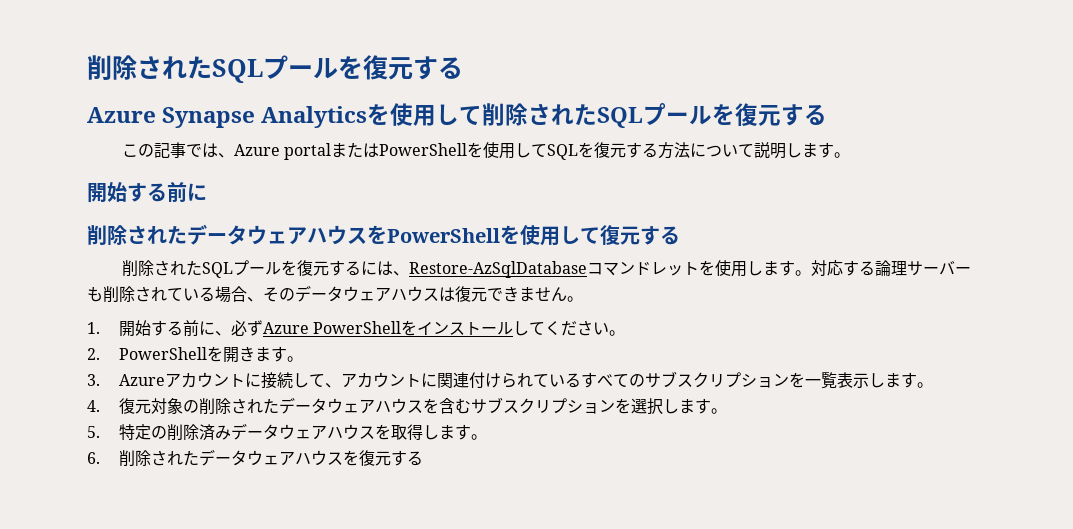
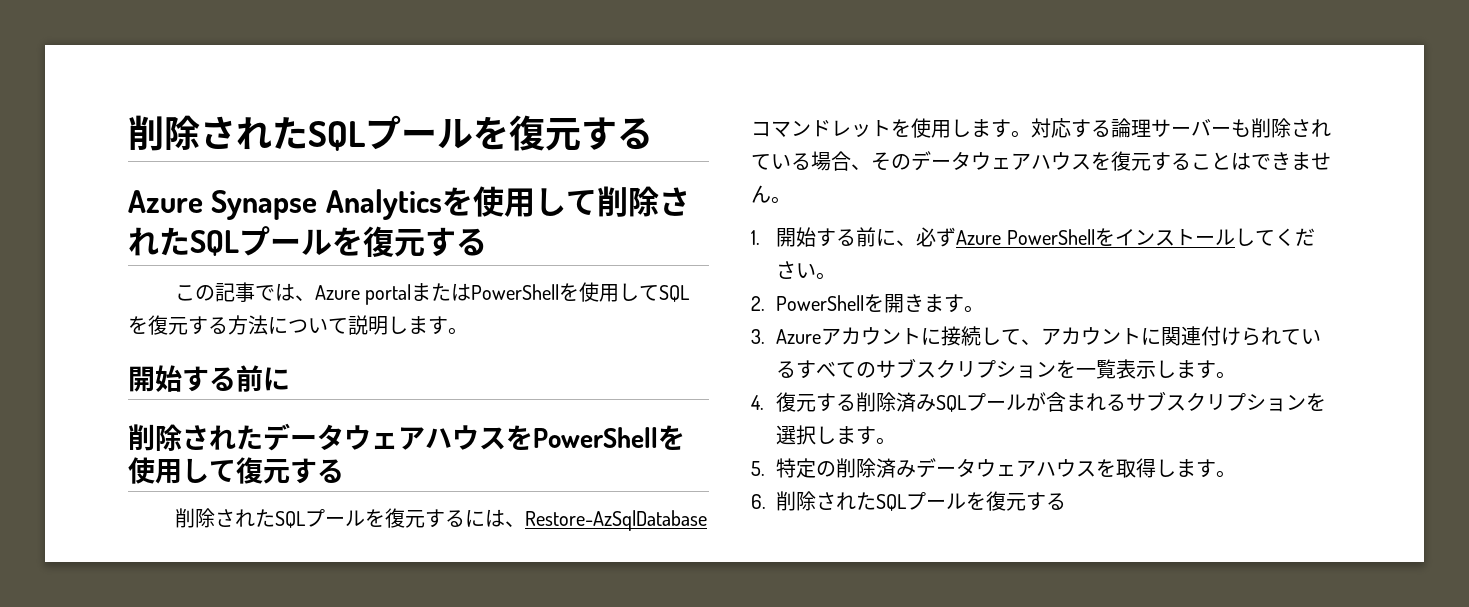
- 対応する論理サーバーも削除されている場合、そのデータウェアハウスは復元できません。
+ 対応する論理サーバーも削除されている場合、そのデータウェアハウスを復元することはできません。
- 4.復元対象の削除されたデータウェアハウスを含むサブスクリプションを選択します。
+ 4.復元する削除済みSQLプールが含まれるサブスクリプションを選択します。
- 6.削除されたデータウェアハウスを復元する
+ 6.削除されたSQLプールを復元する

